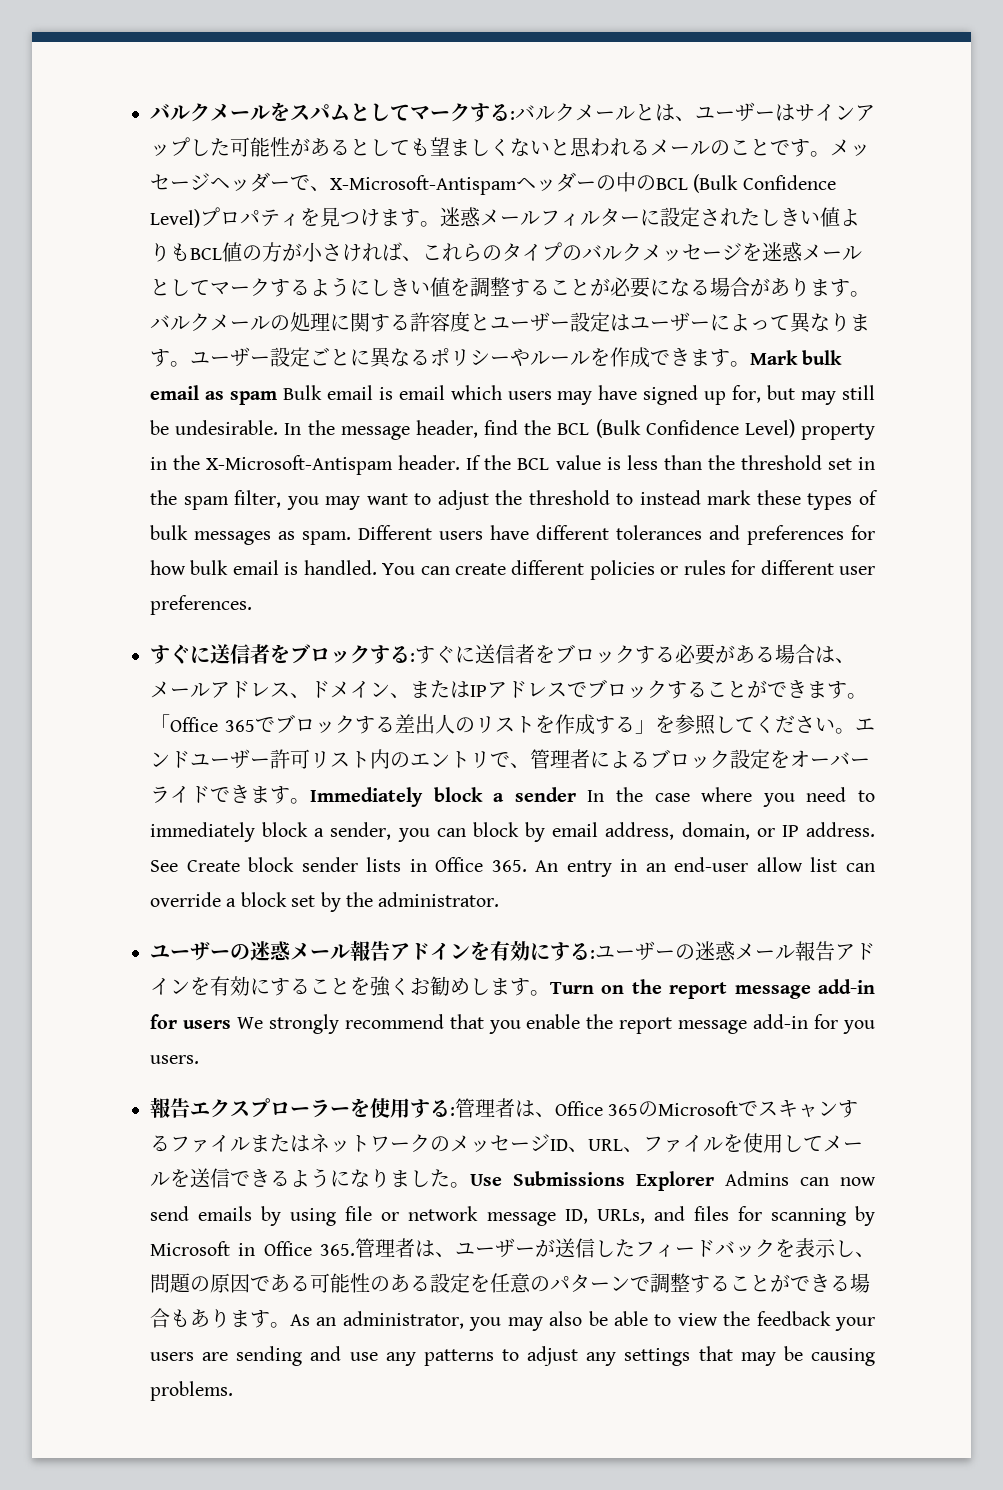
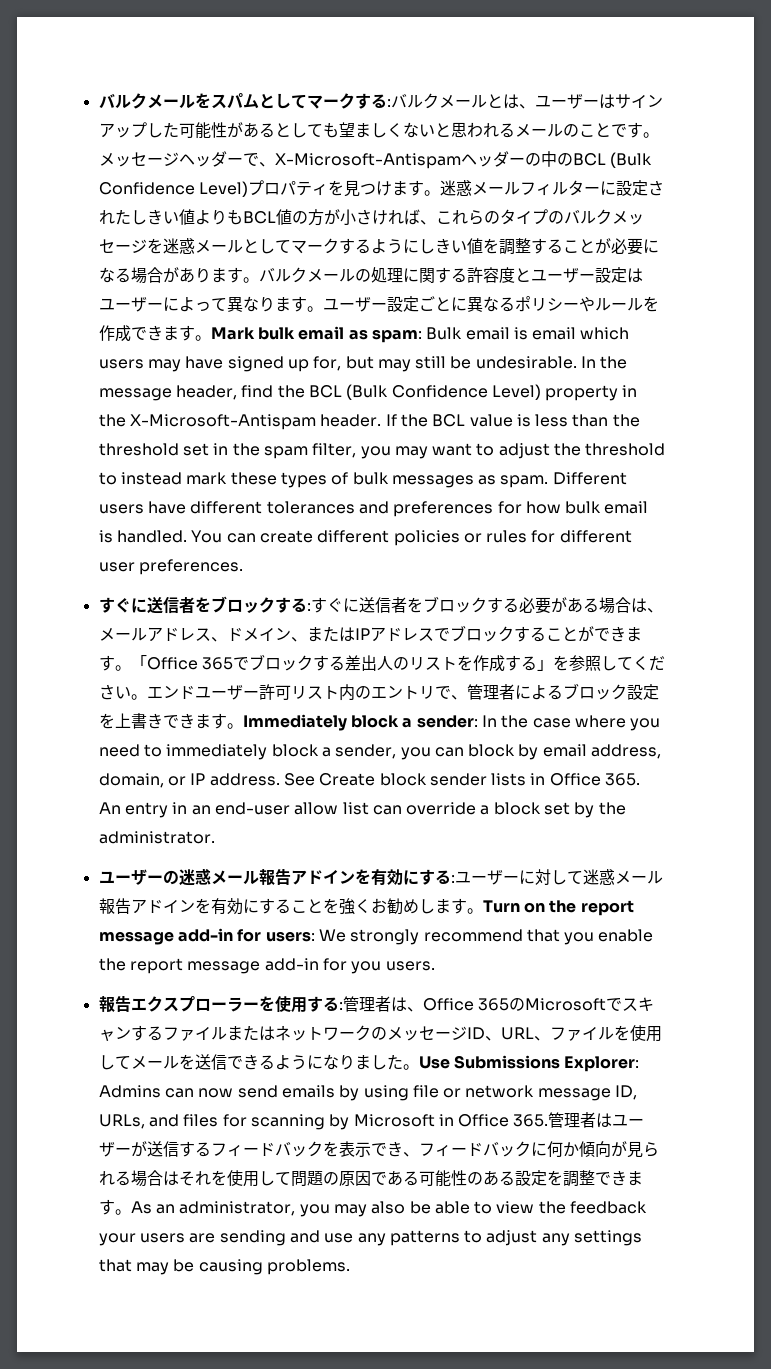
- Mark bulk email as spam Bulk email is email which users may have signed up for, but may still be undesirable.
+ Mark bulk email as spam: Bulk email is email which users may have signed up for, but may still be undesirable.
- エンドユーザー許可リスト内のエントリで、管理者によるブロック設定をオーバーライドできます。
+ エンドユーザー許可リスト内のエントリで、管理者によるブロック設定を上書きできます。
- Immediately block a sender In the case where you need to immediately block a sender, you can block by email address, domain, or IP address.
+ Immediately block a sender: In the case where you need to immediately block a sender, you can block by email address, domain, or IP address.
- ユーザーの迷惑メール報告アドインを有効にする:ユーザーの迷惑メール報告アドインを有効にすることを強くお勧めします。
+ ユーザーの迷惑メール報告アドインを有効にする:ユーザーに対して迷惑メール報告アドインを有効にすることを強くお勧めします。
- Turn on the report message add-in for users We strongly recommend that you enable the report message add-in for you users.
+ Turn on the report message add-in for users: We strongly recommend that you enable the report message add-in for you users.
- Use Submissions Explorer Admins can now send emails by using file or network message ID, URLs, and files for scanning by Microsoft in Office 365.管理者は、ユーザーが送信したフィードバックを表示し、問題の原因である可能性のある設定を任意のパターンで調整することができる場合もあります。
+ Use Submissions Explorer: Admins can now send emails by using file or network message ID, URLs, and files for scanning by Microsoft in Office 365.管理者はユーザーが送信するフィードバックを表示でき、フィードバックに何か傾向が見られる場合はそれを使用して問題の原因である可能性のある設定を調整できます。

